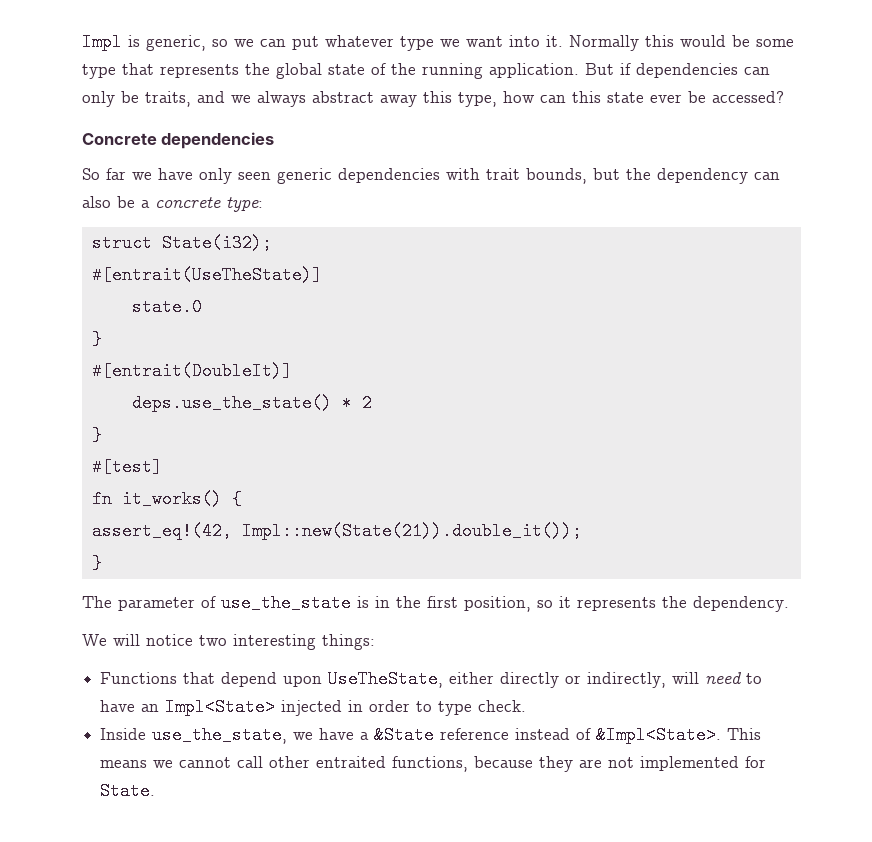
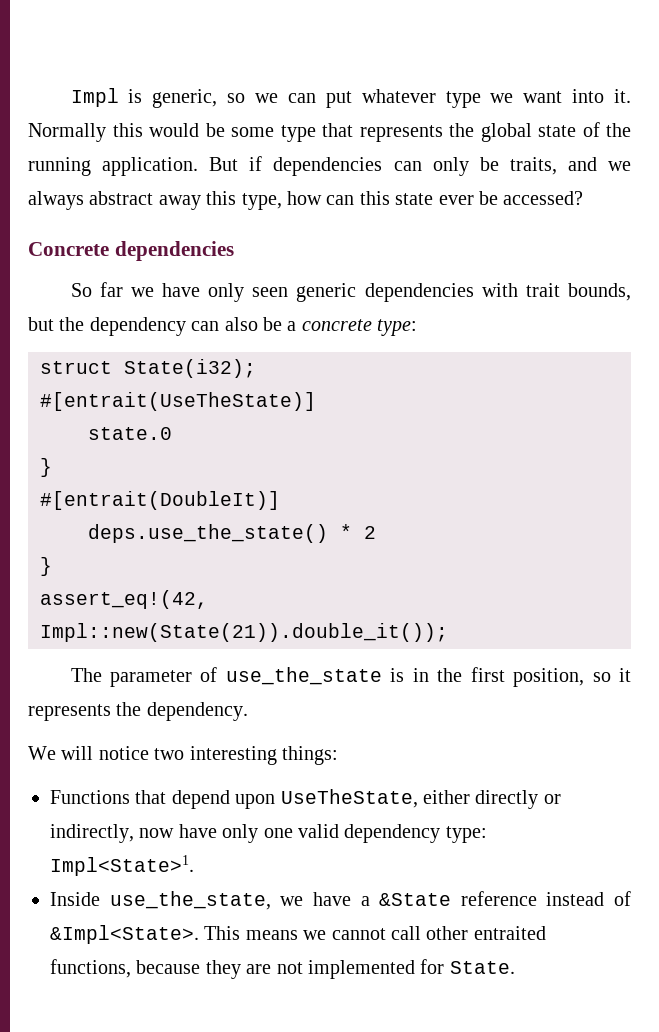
- #[test]
- fn it_works() {
  assert_eq!(42, Impl::new(State(21)).double_it());
- }
- Functions that depend upon UseTheState, either directly or indirectly, will need to have an Impl<State> injected in order to type check.
+ Functions that depend upon UseTheState, either directly or indirectly, now have only one valid dependency type: Impl<State>1.

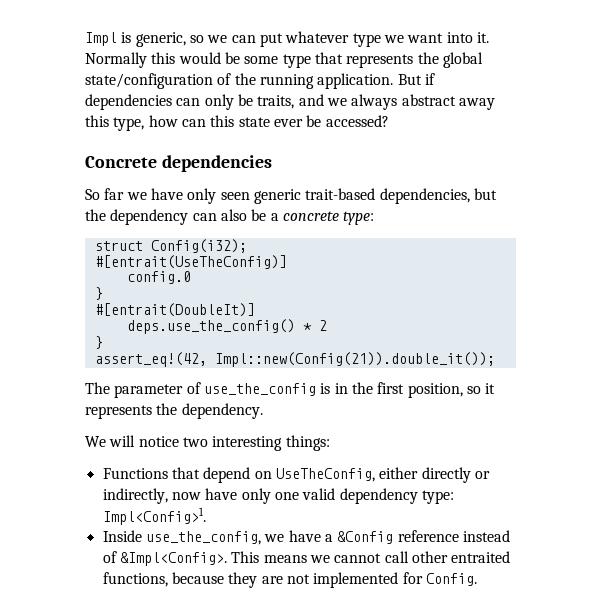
- Normally this would be some type that represents the global state of the running application.
+ Normally this would be some type that represents the global state/configuration of the running application.
- So far we have only seen generic dependencies with trait bounds, but the dependency can also be a concrete type:
+ So far we have only seen generic trait-based dependencies, but the dependency can also be a concrete type:
- struct State(i32);
- #[entrait(UseTheState)]
- state.0
+ struct Config(i32);
+ #[entrait(UseTheConfig)]
+ config.0
- deps.use_the_state() * 2
+ deps.use_the_config() * 2
- assert_eq!(42, Impl::new(State(21)).double_it());
+ assert_eq!(42, Impl::new(Config(21)).double_it());
- The parameter of use_the_state is in the first position, so it represents the dependency.
+ The parameter of use_the_config is in the first position, so it represents the dependency.
- Functions that depend upon UseTheState, either directly or indirectly, now have only one valid dependency type: Impl<State>1.
+ Functions that depend on UseTheConfig, either directly or indirectly, now have only one valid dependency type: Impl<Config>1.
- Inside use_the_state, we have a &State reference instead of &Impl<State>.
+ Inside use_the_config, we have a &Config reference instead of &Impl<Config>.
- This means we cannot call other entraited functions, because they are not implemented for State.
+ This means we cannot call other entraited functions, because they are not implemented for Config.

